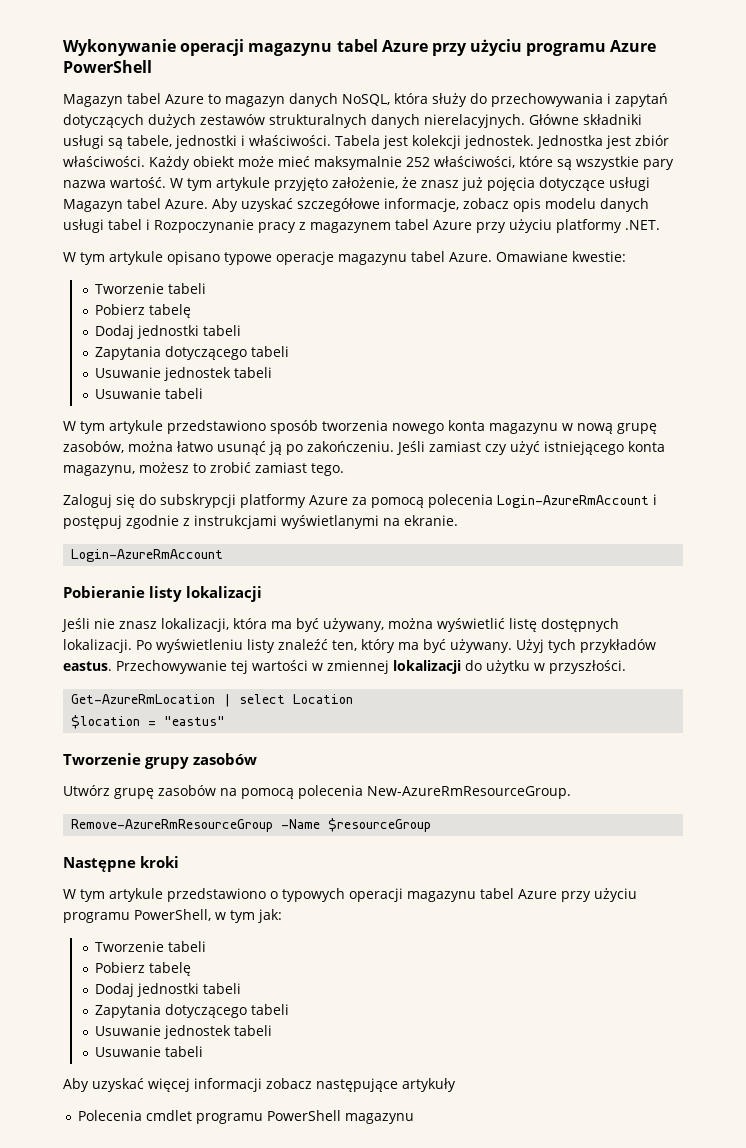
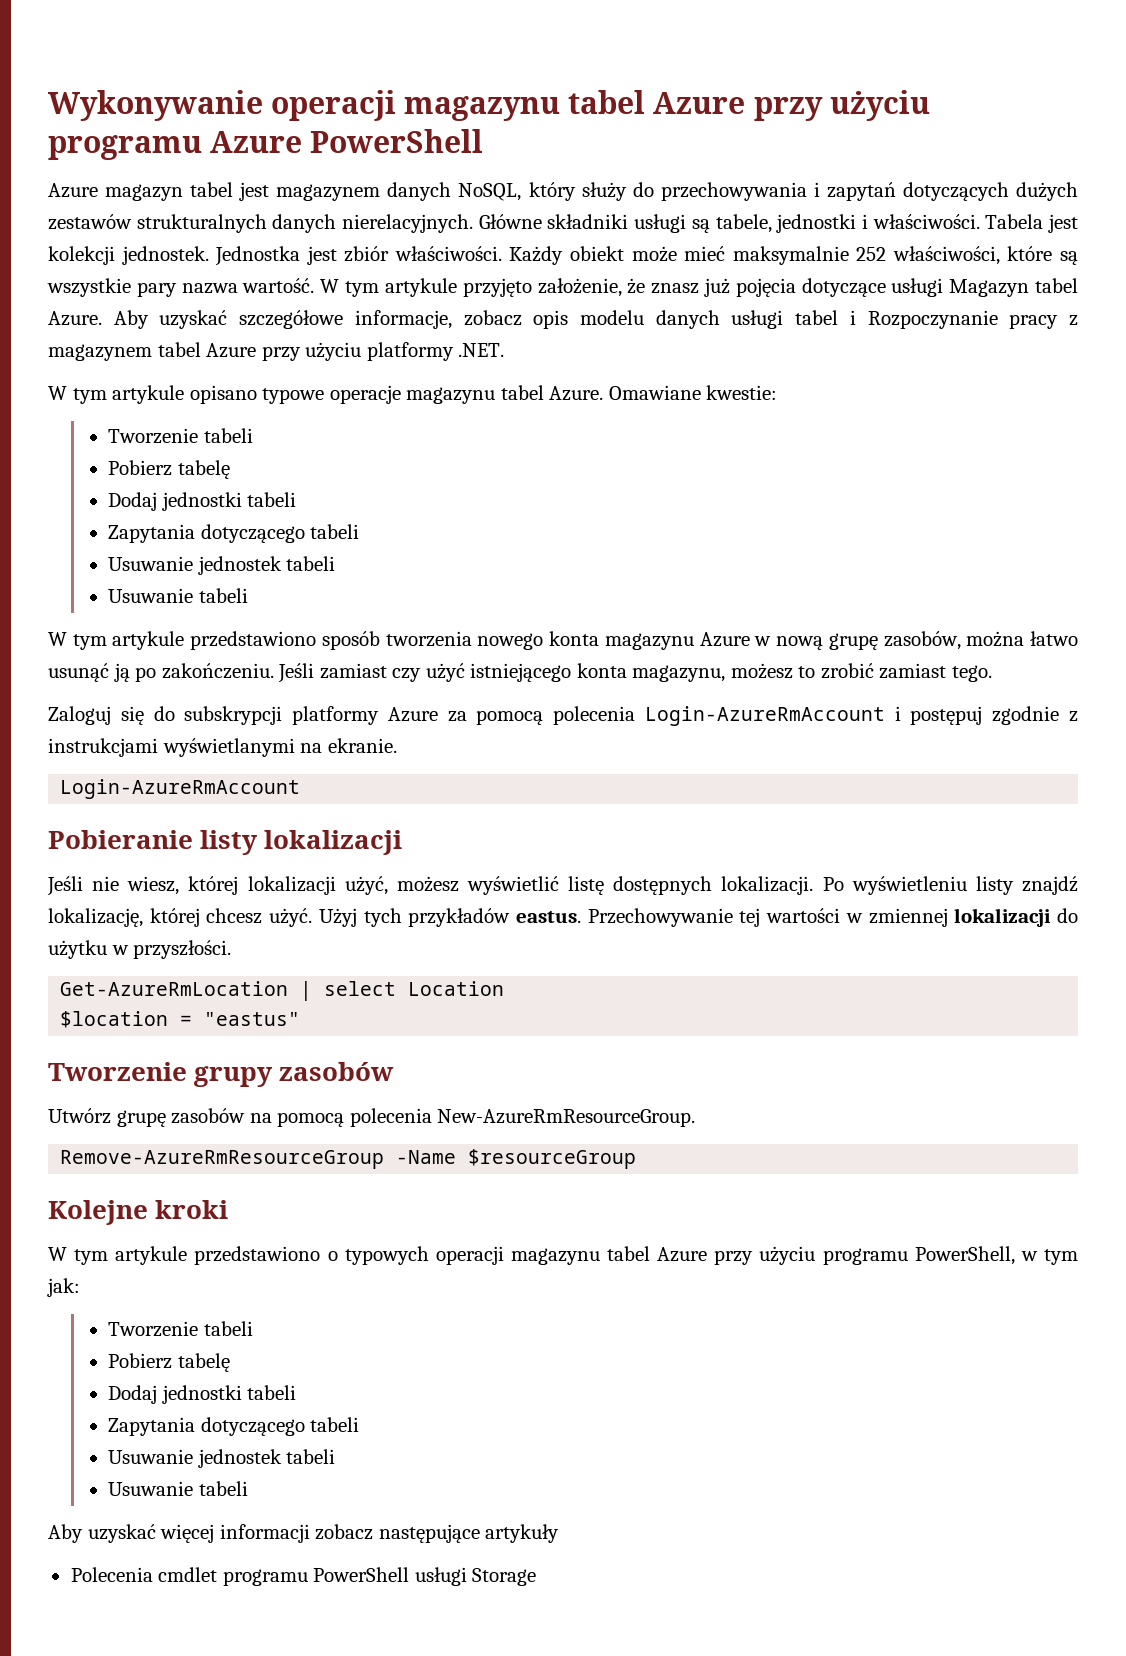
- Magazyn tabel Azure to magazyn danych NoSQL, która służy do przechowywania i zapytań dotyczących dużych zestawów strukturalnych danych nierelacyjnych.
+ Azure magazyn tabel jest magazynem danych NoSQL, który służy do przechowywania i zapytań dotyczących dużych zestawów strukturalnych danych nierelacyjnych.
- W tym artykule przedstawiono sposób tworzenia nowego konta magazynu w nową grupę zasobów, można łatwo usunąć ją po zakończeniu.
+ W tym artykule przedstawiono sposób tworzenia nowego konta magazynu Azure w nową grupę zasobów, można łatwo usunąć ją po zakończeniu.
- Jeśli nie znasz lokalizacji, która ma być używany, można wyświetlić listę dostępnych lokalizacji.
+ Jeśli nie wiesz, której lokalizacji użyć, możesz wyświetlić listę dostępnych lokalizacji.
- Po wyświetleniu listy znaleźć ten, który ma być używany.
+ Po wyświetleniu listy znajdź lokalizację, której chcesz użyć.
- Następne kroki
+ Kolejne kroki
- Polecenia cmdlet programu PowerShell magazynu
+ Polecenia cmdlet programu PowerShell usługi Storage

